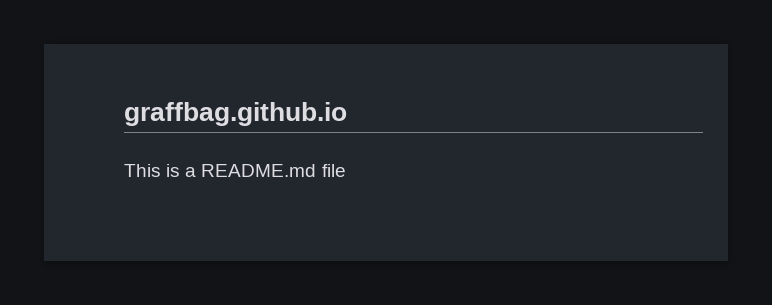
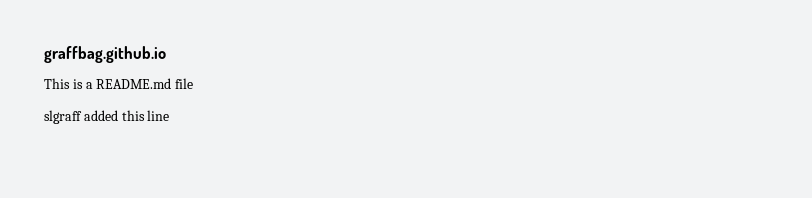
+ slgraff added this line

